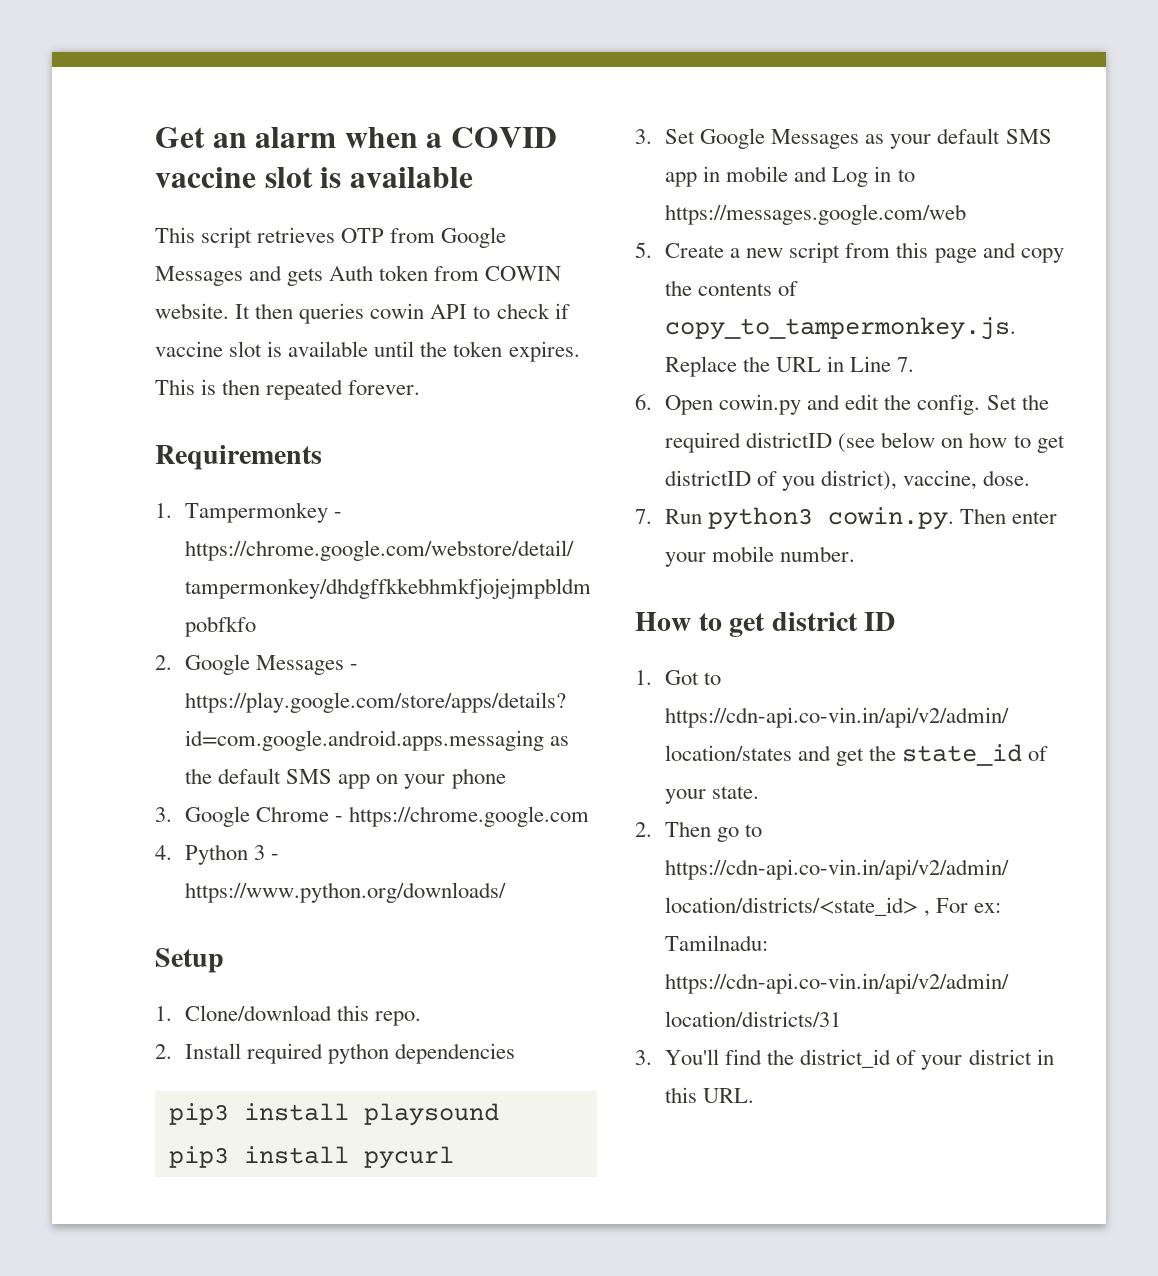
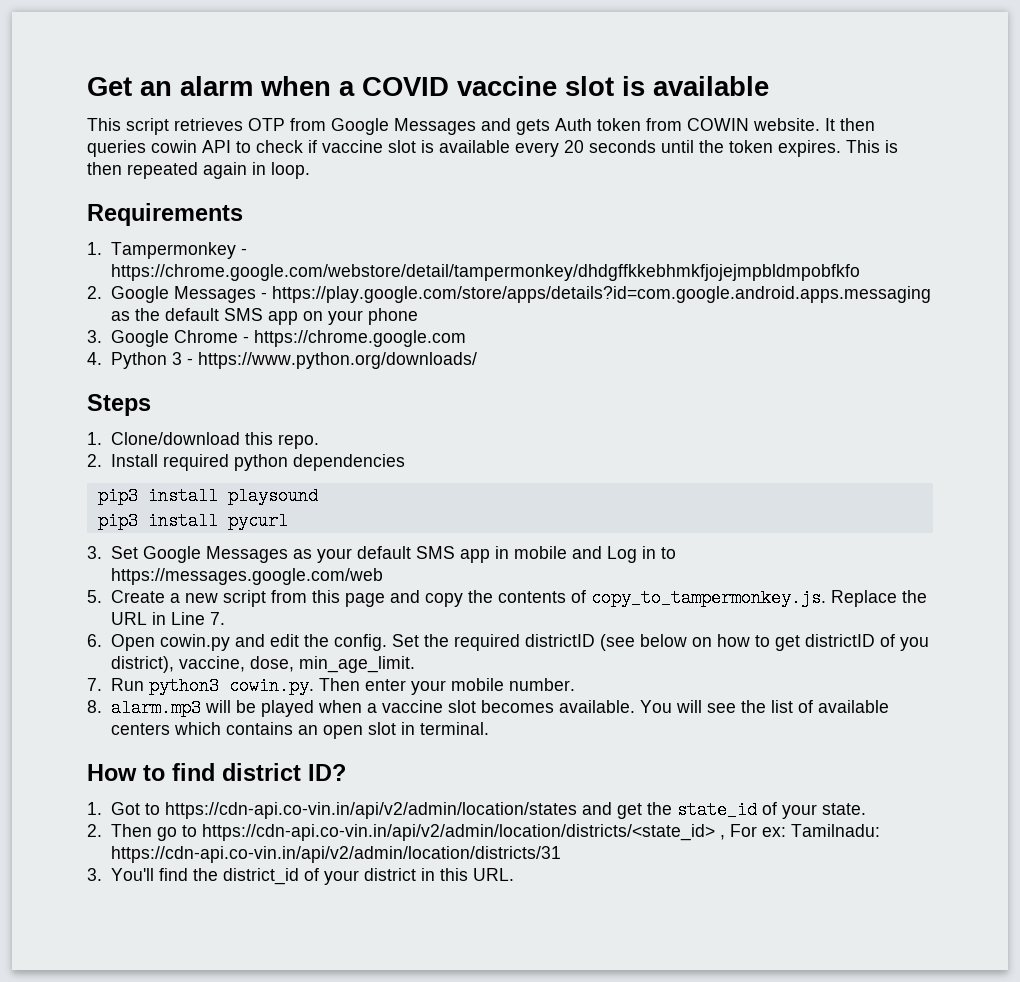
- It then queries cowin API to check if vaccine slot is available until the token expires.
+ It then queries cowin API to check if vaccine slot is available every 20 seconds until the token expires.
- This is then repeated forever.
+ This is then repeated again in loop.
- Setup
+ Steps
- Set the required districtID (see below on how to get districtID of you district), vaccine, dose.
+ Set the required districtID (see below on how to get districtID of you district), vaccine, dose, min_age_limit.
+ 8. alarm.mp3 will be played when a vaccine slot becomes available. You will see the list of available centers which contains an open slot in terminal.
- How to get district ID
+ How to find district ID?

